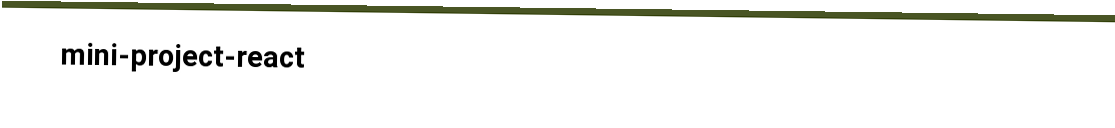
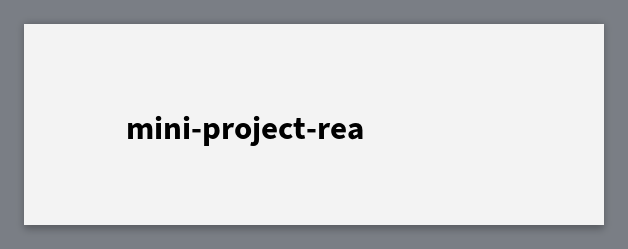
- mini-project-react
+ mini-project-rea

